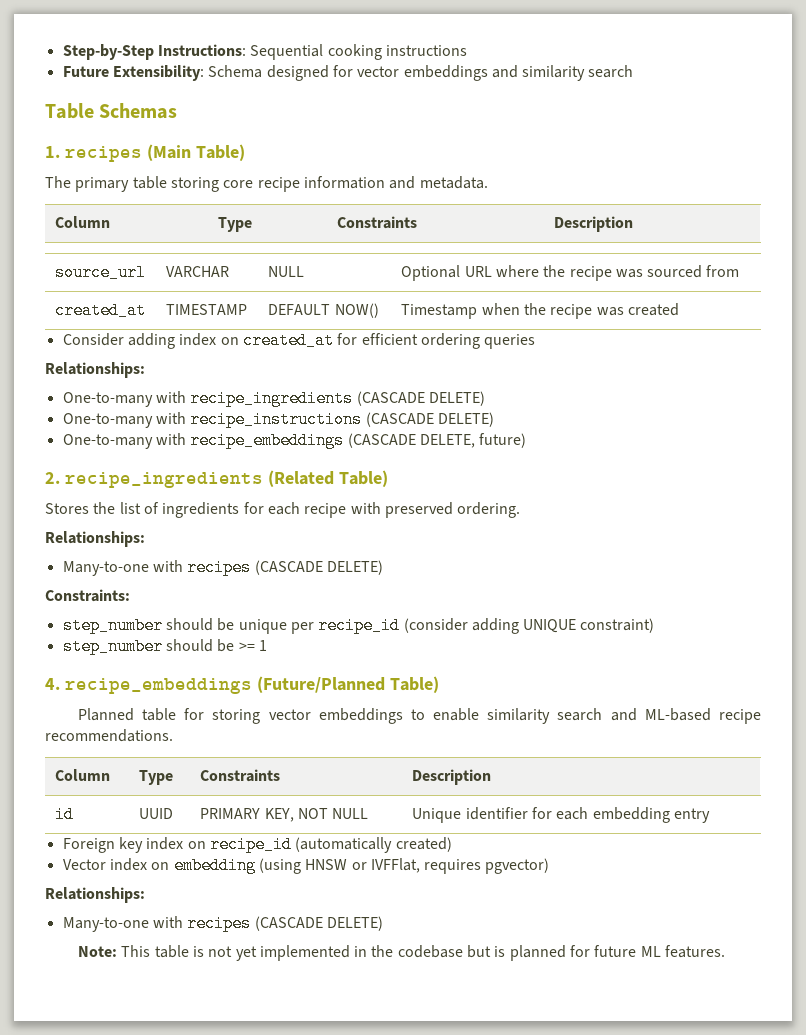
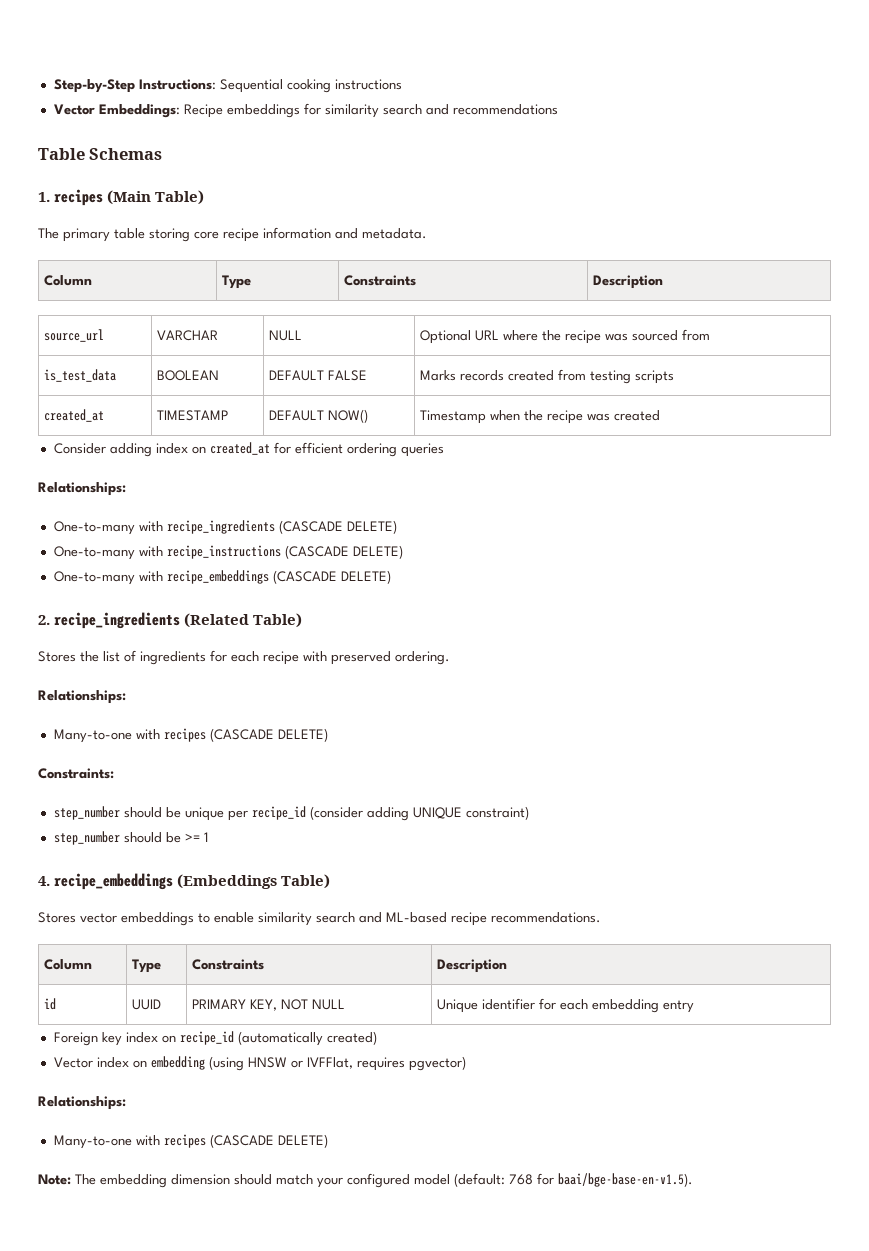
- Future Extensibility: Schema designed for vector embeddings and similarity search
+ Vector Embeddings: Recipe embeddings for similarity search and recommendations
+ is_test_data | BOOLEAN | DEFAULT FALSE | Marks records created from testing scripts
- One-to-many with recipe_embeddings (CASCADE DELETE, future)
+ One-to-many with recipe_embeddings (CASCADE DELETE)
- 4. recipe_embeddings (Future/Planned Table)
- Planned table for storing vector embeddings to enable similarity search and ML-based recipe recommendations.
+ 4. recipe_embeddings (Embeddings Table)
+ Stores vector embeddings to enable similarity search and ML-based recipe recommendations.
- Note: This table is not yet implemented in the codebase but is planned for future ML features.
+ Note: The embedding dimension should match your configured model (default: 768 for baai/bge-base-en-v1.5).

